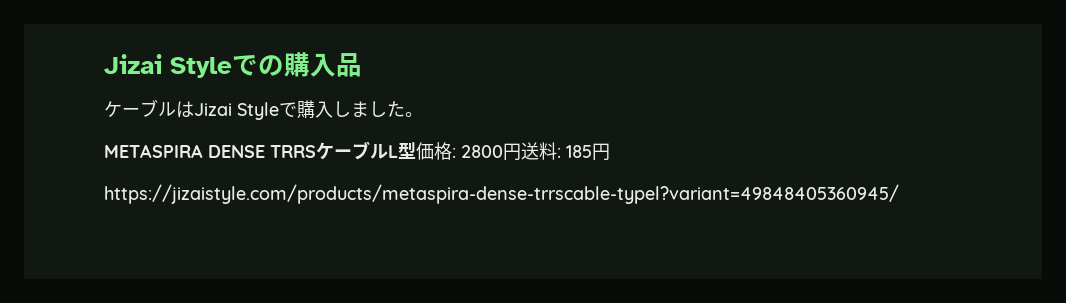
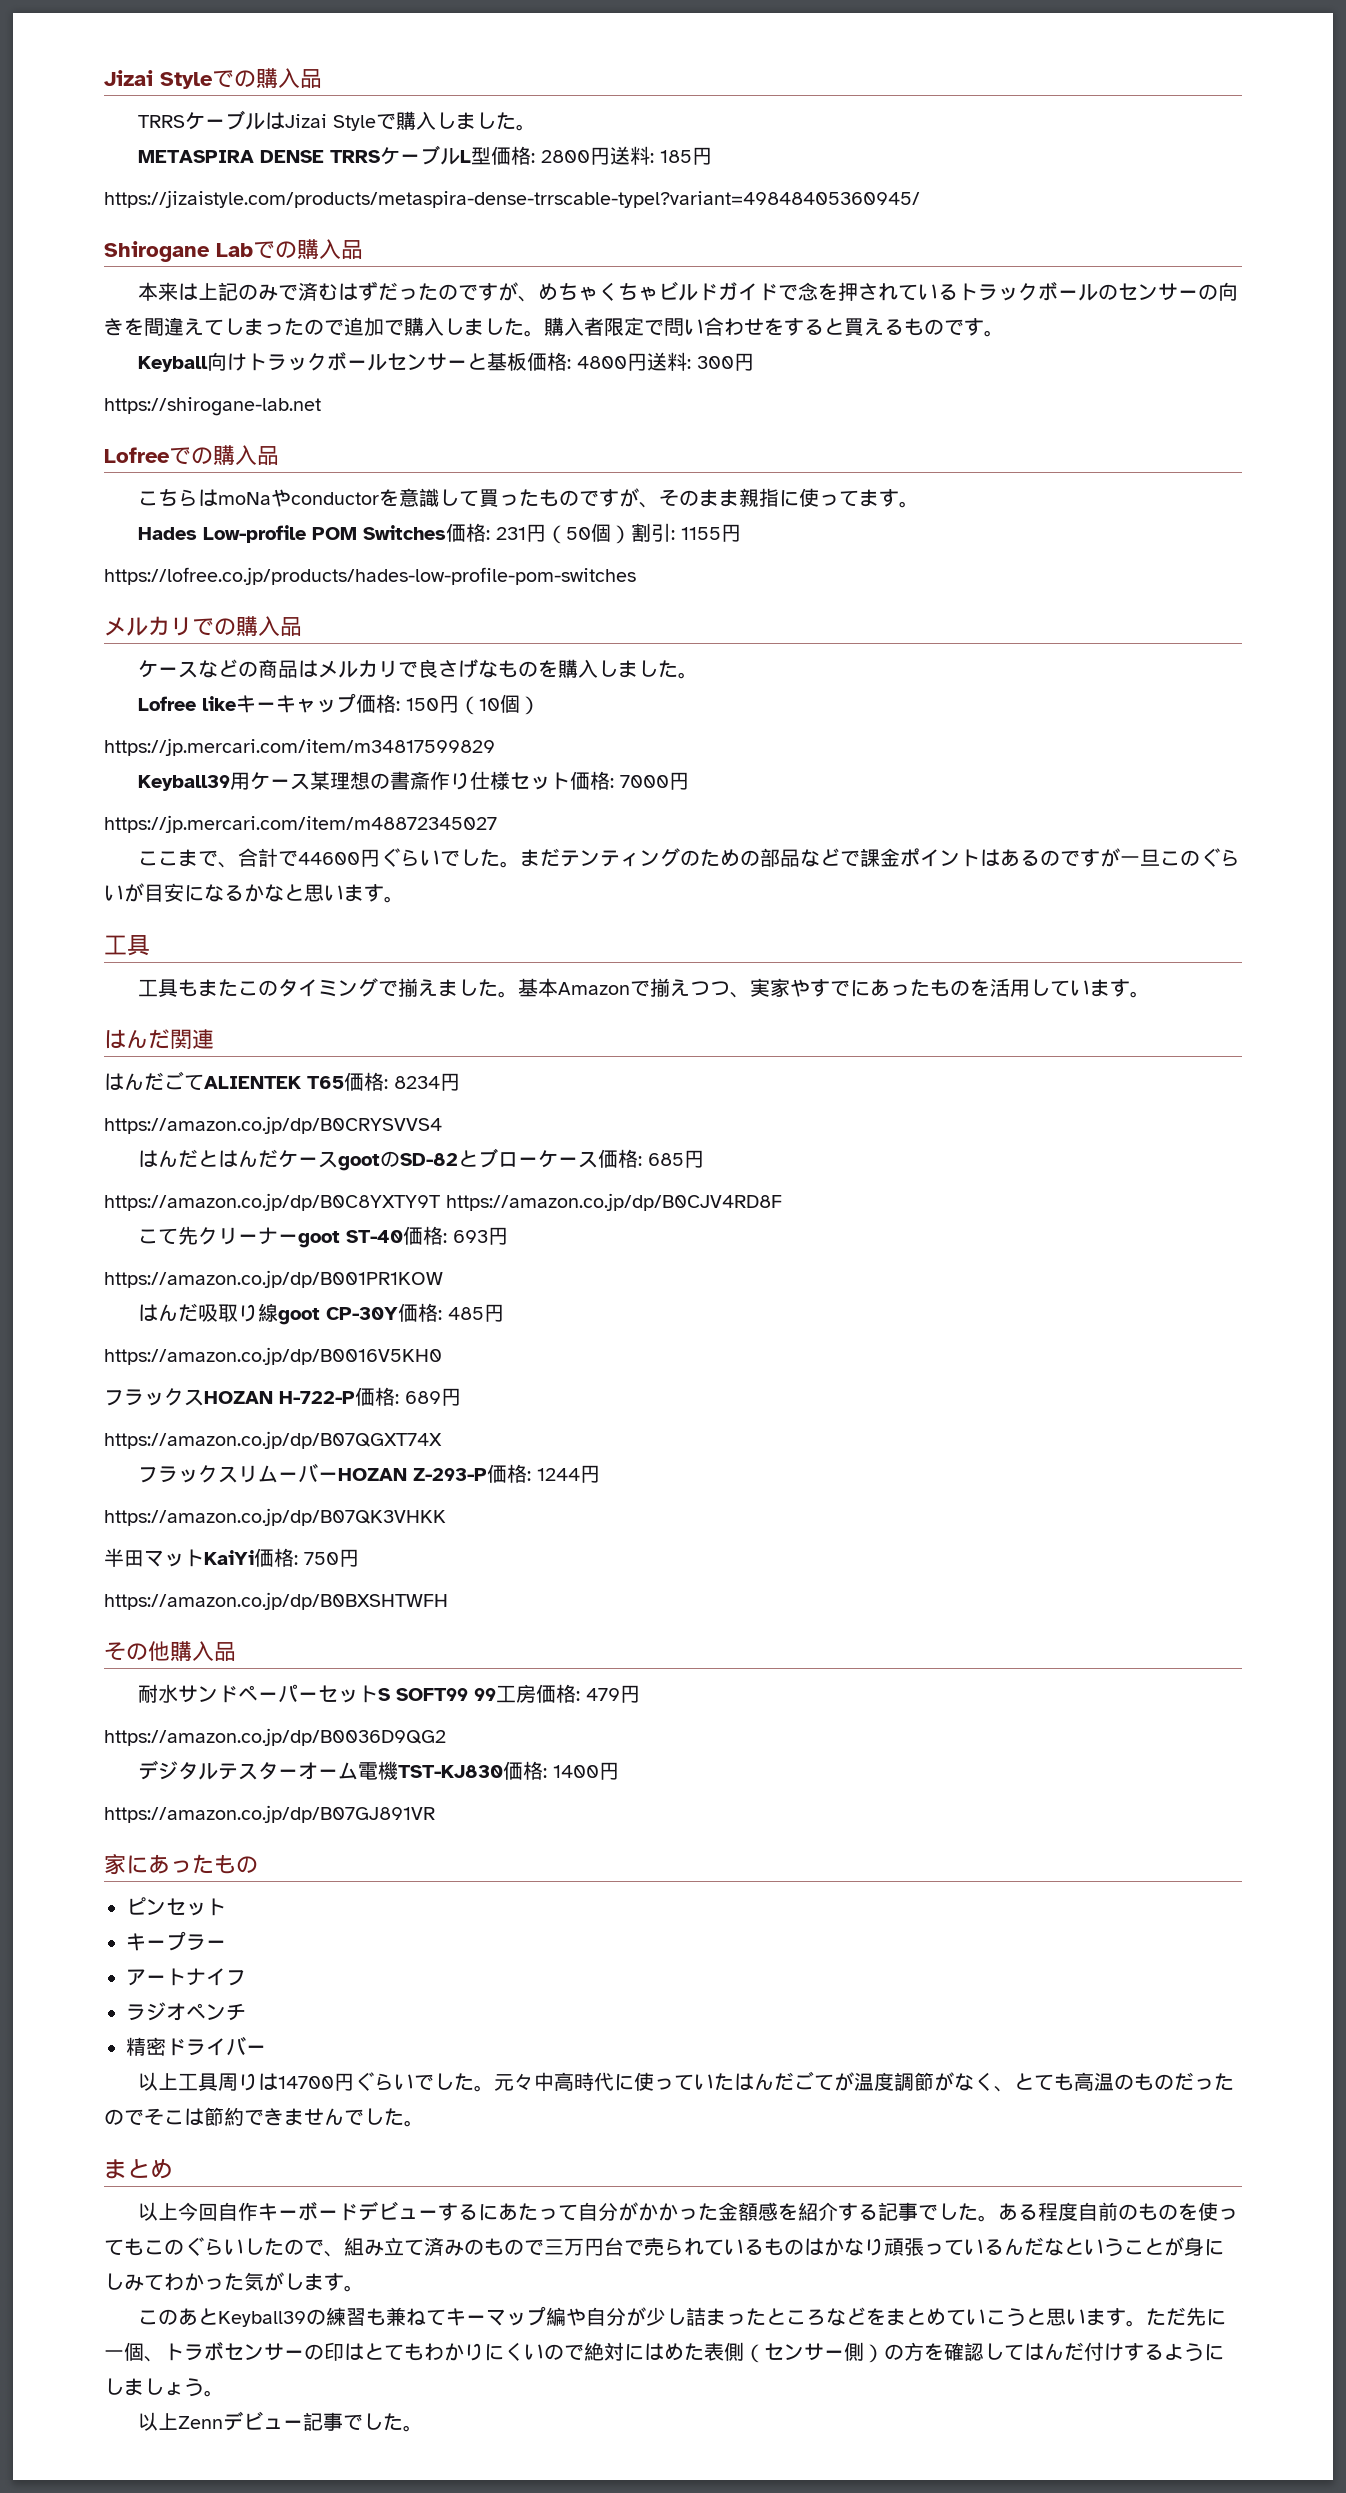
- ケーブルはJizai Styleで購入しました。
+ TRRSケーブルはJizai Styleで購入しました。
+ Shirogane Labでの購入品
+ 本来は上記のみで済むはずだったのですが、めちゃくちゃビルドガイドで念を押されているトラックボールのセンサーの向きを間違えてしまったので追加で購入しました。購入者限定で問い合わせをすると買えるものです。
+ Keyball向けトラックボールセンサーと基板価格: 4800円送料: 300円
+ https://shirogane-lab.net
+ Lofreeでの購入品
+ こちらはmoNaやconductorを意識して買ったものですが、そのまま親指に使ってます。
+ Hades Low-profile POM Switches価格: 231円（50個）割引: 1155円
+ https://lofree.co.jp/products/hades-low-profile-pom-switches
+ メルカリでの購入品
+ ケースなどの商品はメルカリで良さげなものを購入しました。
+ Lofree likeキーキャップ価格: 150円（10個）
+ https://jp.mercari.com/item/m34817599829
+ Keyball39用ケース某理想の書斎作り仕様セット価格: 7000円
+ https://jp.mercari.com/item/m48872345027
+ ここまで、合計で44600円ぐらいでした。まだテンティングのための部品などで課金ポイントはあるのですが一旦このぐらいが目安になるかなと思います。
+ 工具
+ 工具もまたこのタイミングで揃えました。基本Amazonで揃えつつ、実家やすでにあったものを活用しています。
+ はんだ関連
+ はんだごてALIENTEK T65価格: 8234円
+ https://amazon.co.jp/dp/B0CRYSVVS4
+ はんだとはんだケースgootのSD-82とブローケース価格: 685円
+ https://amazon.co.jp/dp/B0C8YXTY9T https://amazon.co.jp/dp/B0CJV4RD8F
+ こて先クリーナーgoot ST-40価格: 693円
+ https://amazon.co.jp/dp/B001PR1KOW
+ はんだ吸取り線goot CP-30Y価格: 485円
+ https://amazon.co.jp/dp/B0016V5KH0
+ フラックスHOZAN H-722-P価格: 689円
+ https://amazon.co.jp/dp/B07QGXT74X
+ フラックスリムーバーHOZAN Z-293-P価格: 1244円
+ https://amazon.co.jp/dp/B07QK3VHKK
+ 半田マットKaiYi価格: 750円
+ https://amazon.co.jp/dp/B0BXSHTWFH
+ その他購入品
+ 耐水サンドペーパーセットS SOFT99 99工房価格: 479円
+ https://amazon.co.jp/dp/B0036D9QG2
+ デジタルテスターオーム電機TST-KJ830価格: 1400円
+ https://amazon.co.jp/dp/B07GJ891VR
+ 家にあったもの
+ ピンセット
+ キープラー
+ アートナイフ
+ ラジオペンチ
+ 精密ドライバー
+ 以上工具周りは14700円ぐらいでした。元々中高時代に使っていたはんだごてが温度調節がなく、とても高温のものだったのでそこは節約できませんでした。
+ まとめ
+ 以上今回自作キーボードデビューするにあたって自分がかかった金額感を紹介する記事でした。ある程度自前のものを使ってもこのぐらいしたので、組み立て済みのもので三万円台で売られているものはかなり頑張っているんだなということが身にしみてわかった気がします。
+ このあとKeyball39の練習も兼ねてキーマップ編や自分が少し詰まったところなどをまとめていこうと思います。ただ先に一個、トラボセンサーの印はとてもわかりにくいので絶対にはめた表側（センサー側）の方を確認してはんだ付けするようにしましょう。
+ 以上Zennデビュー記事でした。

